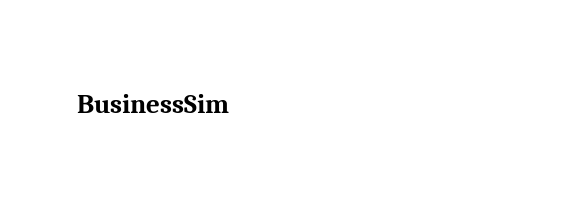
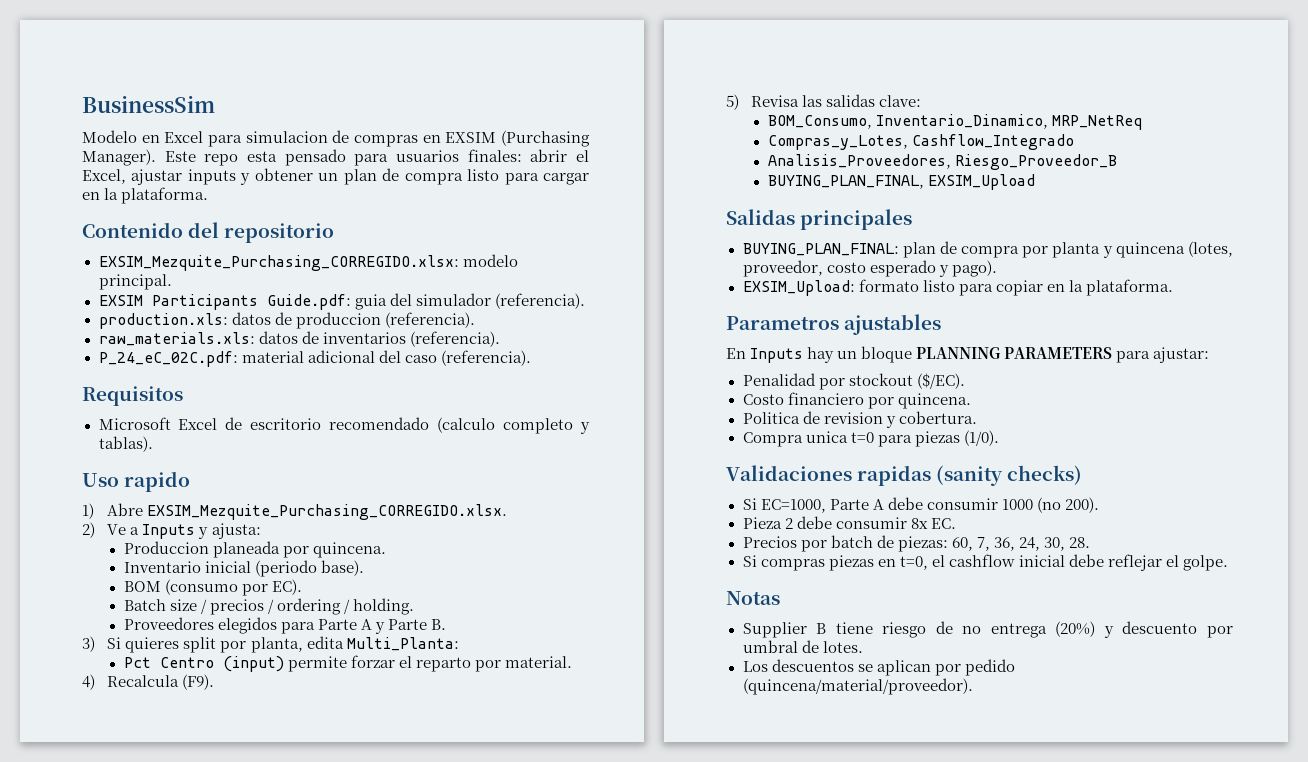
+ Modelo en Excel para simulacion de compras en EXSIM (Purchasing Manager). Este repo esta pensado para usuarios finales: abrir el Excel, ajustar inputs y obtener un plan de compra listo para cargar en la plataforma.
+ Contenido del repositorio
+ EXSIM_Mezquite_Purchasing_CORREGIDO.xlsx: modelo principal.
+ EXSIM Participants Guide.pdf: guia del simulador (referencia).
+ production.xls: datos de produccion (referencia).
+ raw_materials.xls: datos de inventarios (referencia).
+ P_24_eC_02C.pdf: material adicional del caso (referencia).
+ Requisitos
+ Microsoft Excel de escritorio recomendado (calculo completo y tablas).
+ Uso rapido
+ 1) Abre EXSIM_Mezquite_Purchasing_CORREGIDO.xlsx.
+ 2) Ve a Inputs y ajusta:
+ Produccion planeada por quincena.
+ Inventario inicial (periodo base).
+ BOM (consumo por EC).
+ Batch size / precios / ordering / holding.
+ Proveedores elegidos para Parte A y Parte B.
+ 3) Si quieres split por planta, edita Multi_Planta:
+ Pct Centro (input) permite forzar el reparto por material.
+ 4) Recalcula (F9).
+ 5) Revisa las salidas clave:
+ BOM_Consumo, Inventario_Dinamico, MRP_NetReq
+ Compras_y_Lotes, Cashflow_Integrado
+ Analisis_Proveedores, Riesgo_Proveedor_B
+ BUYING_PLAN_FINAL, EXSIM_Upload
+ Salidas principales
+ BUYING_PLAN_FINAL: plan de compra por planta y quincena (lotes, proveedor, costo esperado y pago).
+ EXSIM_Upload: formato listo para copiar en la plataforma.
+ Parametros ajustables
+ En Inputs hay un bloque PLANNING PARAMETERS para ajustar:
+ Penalidad por stockout ($/EC).
+ Costo financiero por quincena.
+ Politica de revision y cobertura.
+ Compra unica t=0 para piezas (1/0).
+ Validaciones rapidas (sanity checks)
+ Si EC=1000, Parte A debe consumir 1000 (no 200).
+ Pieza 2 debe consumir 8x EC.
+ Precios por batch de piezas: 60, 7, 36, 24, 30, 28.
+ Si compras piezas en t=0, el cashflow inicial debe reflejar el golpe.
+ Notas
+ Supplier B tiene riesgo de no entrega (20%) y descuento por umbral de lotes.
+ Los descuentos se aplican por pedido (quincena/material/proveedor).

